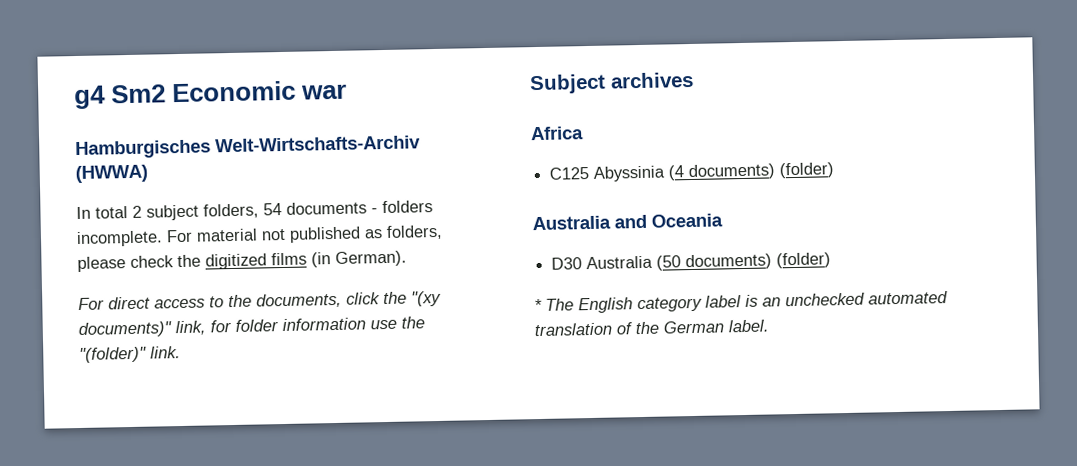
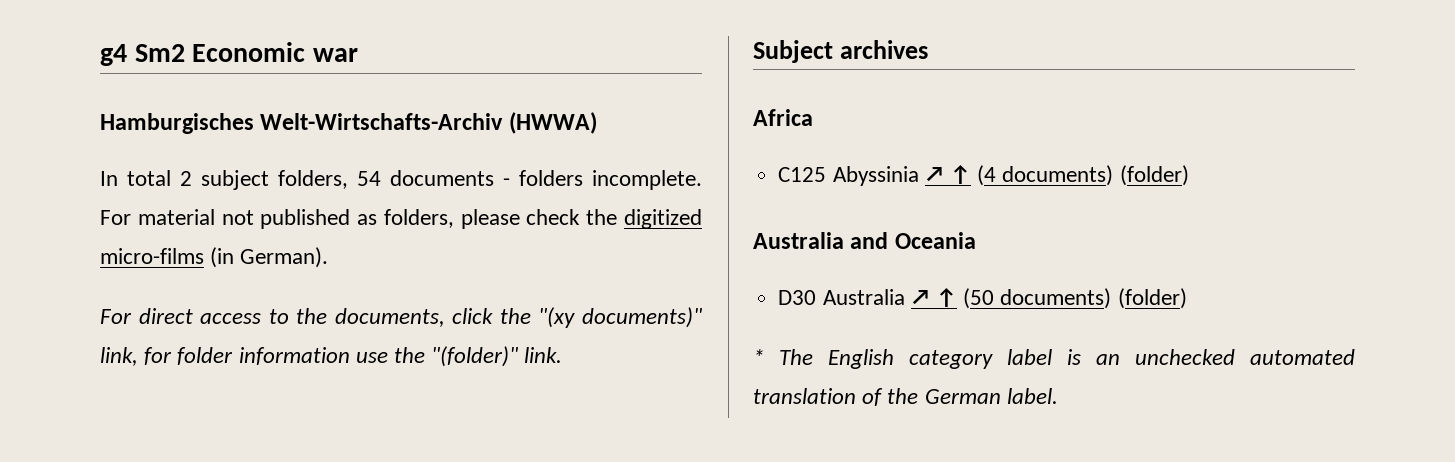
- For material not published as folders, please check the digitized films (in German).
+ For material not published as folders, please check the digitized micro-films (in German).
- C125 Abyssinia (4 documents) (folder)
+ C125 Abyssinia ↗ ↑ (4 documents) (folder)
- D30 Australia (50 documents) (folder)
+ D30 Australia ↗ ↑ (50 documents) (folder)

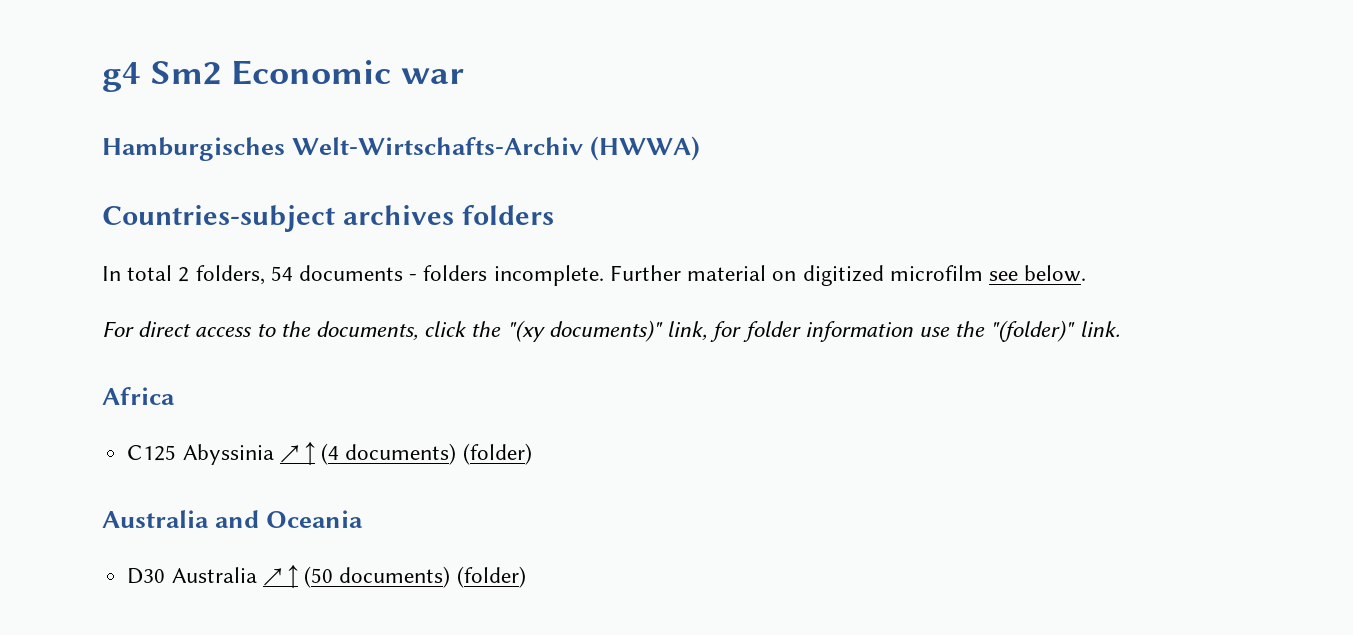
+ Countries-subject archives folders
- In total 2 subject folders, 54 documents - folders incomplete.
+ In total 2 folders, 54 documents - folders incomplete.
- For material not published as folders, please check the digitized micro-films (in German).
+ Further material on digitized microfilm see below.
- Subject archives
- * The English category label is an unchecked automated translation of the German label.

